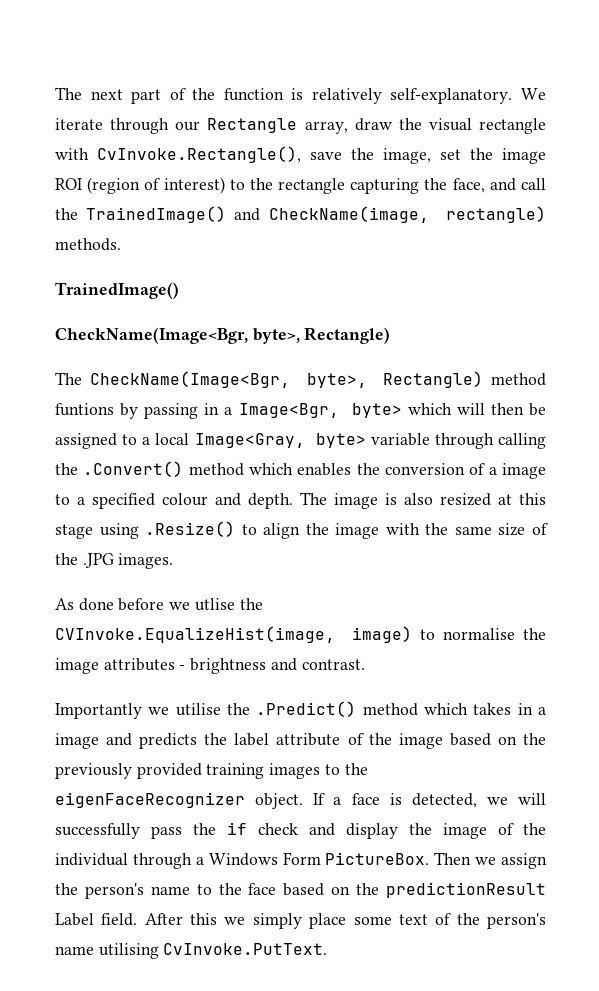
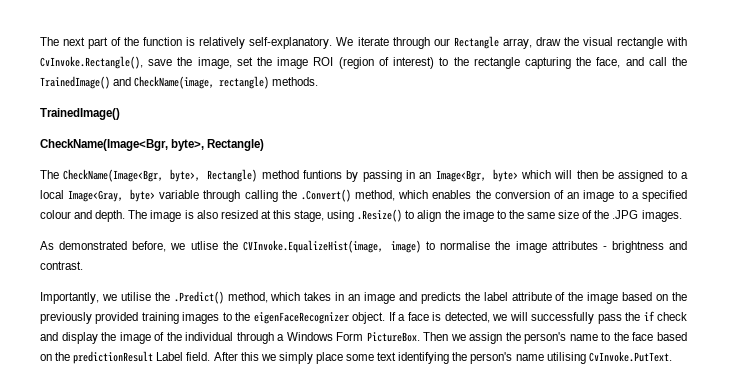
- The CheckName(Image<Bgr, byte>, Rectangle) method funtions by passing in a Image<Bgr, byte> which will then be assigned to a local Image<Gray, byte> variable through calling the .Convert() method which enables the conversion of a image to a specified colour and depth.
+ The CheckName(Image<Bgr, byte>, Rectangle) method funtions by passing in an Image<Bgr, byte> which will then be assigned to a local Image<Gray, byte> variable through calling the .Convert() method, which enables the conversion of an image to a specified colour and depth.
- The image is also resized at this stage using .Resize() to align the image with the same size of the .JPG images.
+ The image is also resized at this stage, using .Resize() to align the image to the same size of the .JPG images.
- As done before we utlise the CVInvoke.EqualizeHist(image, image) to normalise the image attributes - brightness and contrast.
+ As demonstrated before, we utlise the CVInvoke.EqualizeHist(image, image) to normalise the image attributes - brightness and contrast.
- Importantly we utilise the .Predict() method which takes in a image and predicts the label attribute of the image based on the previously provided training images to the eigenFaceRecognizer object.
+ Importantly, we utilise the .Predict() method, which takes in an image and predicts the label attribute of the image based on the previously provided training images to the eigenFaceRecognizer object.
- After this we simply place some text of the person's name utilising CvInvoke.PutText.
+ After this we simply place some text identifying the person's name utilising CvInvoke.PutText.

